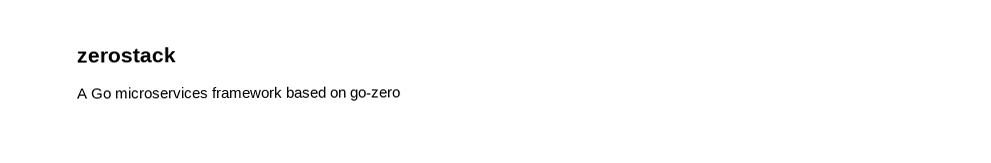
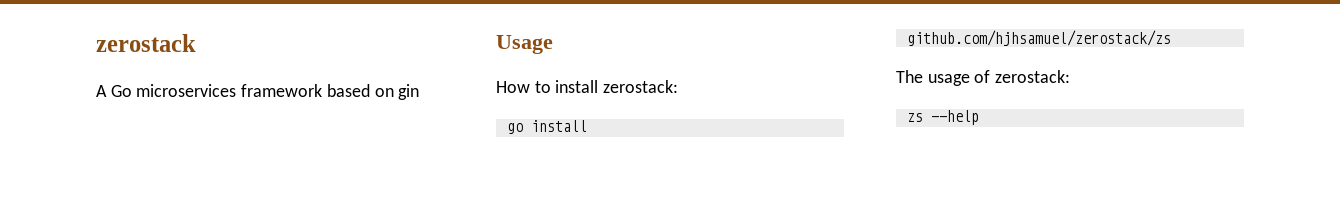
- A Go microservices framework based on go-zero
+ A Go microservices framework based on gin
+ Usage
+ How to install zerostack:
+ go install github.com/hjhsamuel/zerostack/zs
+ The usage of zerostack:
+ zs --help

